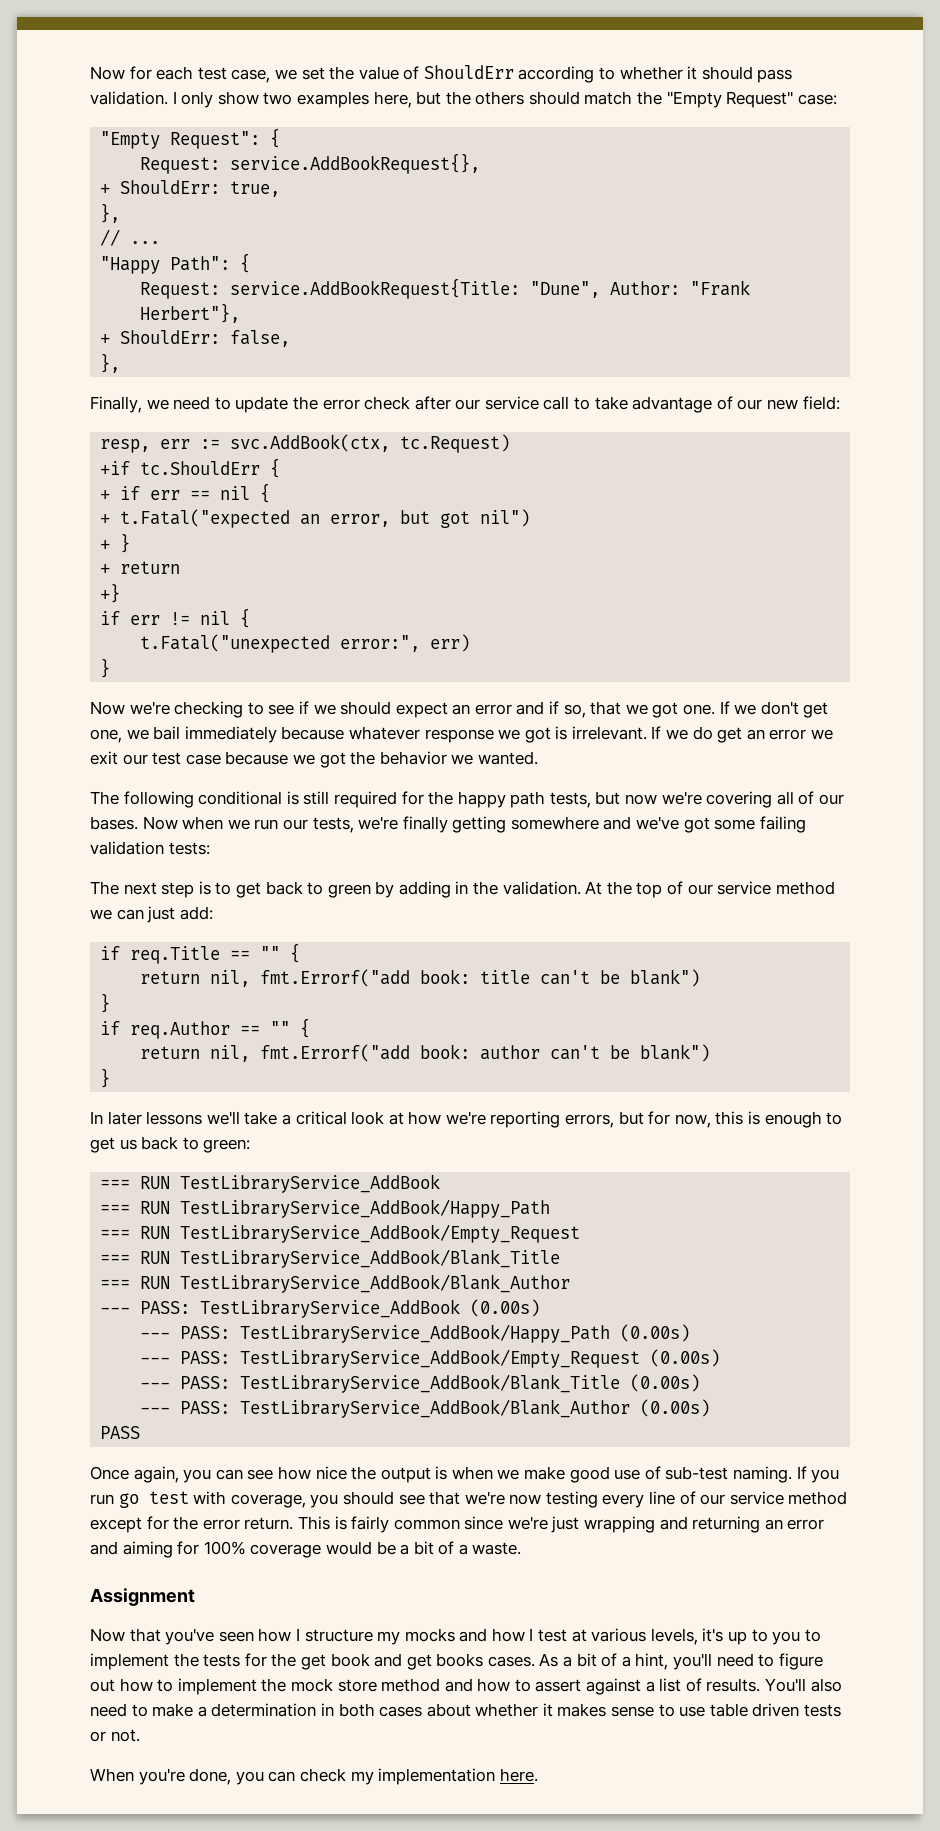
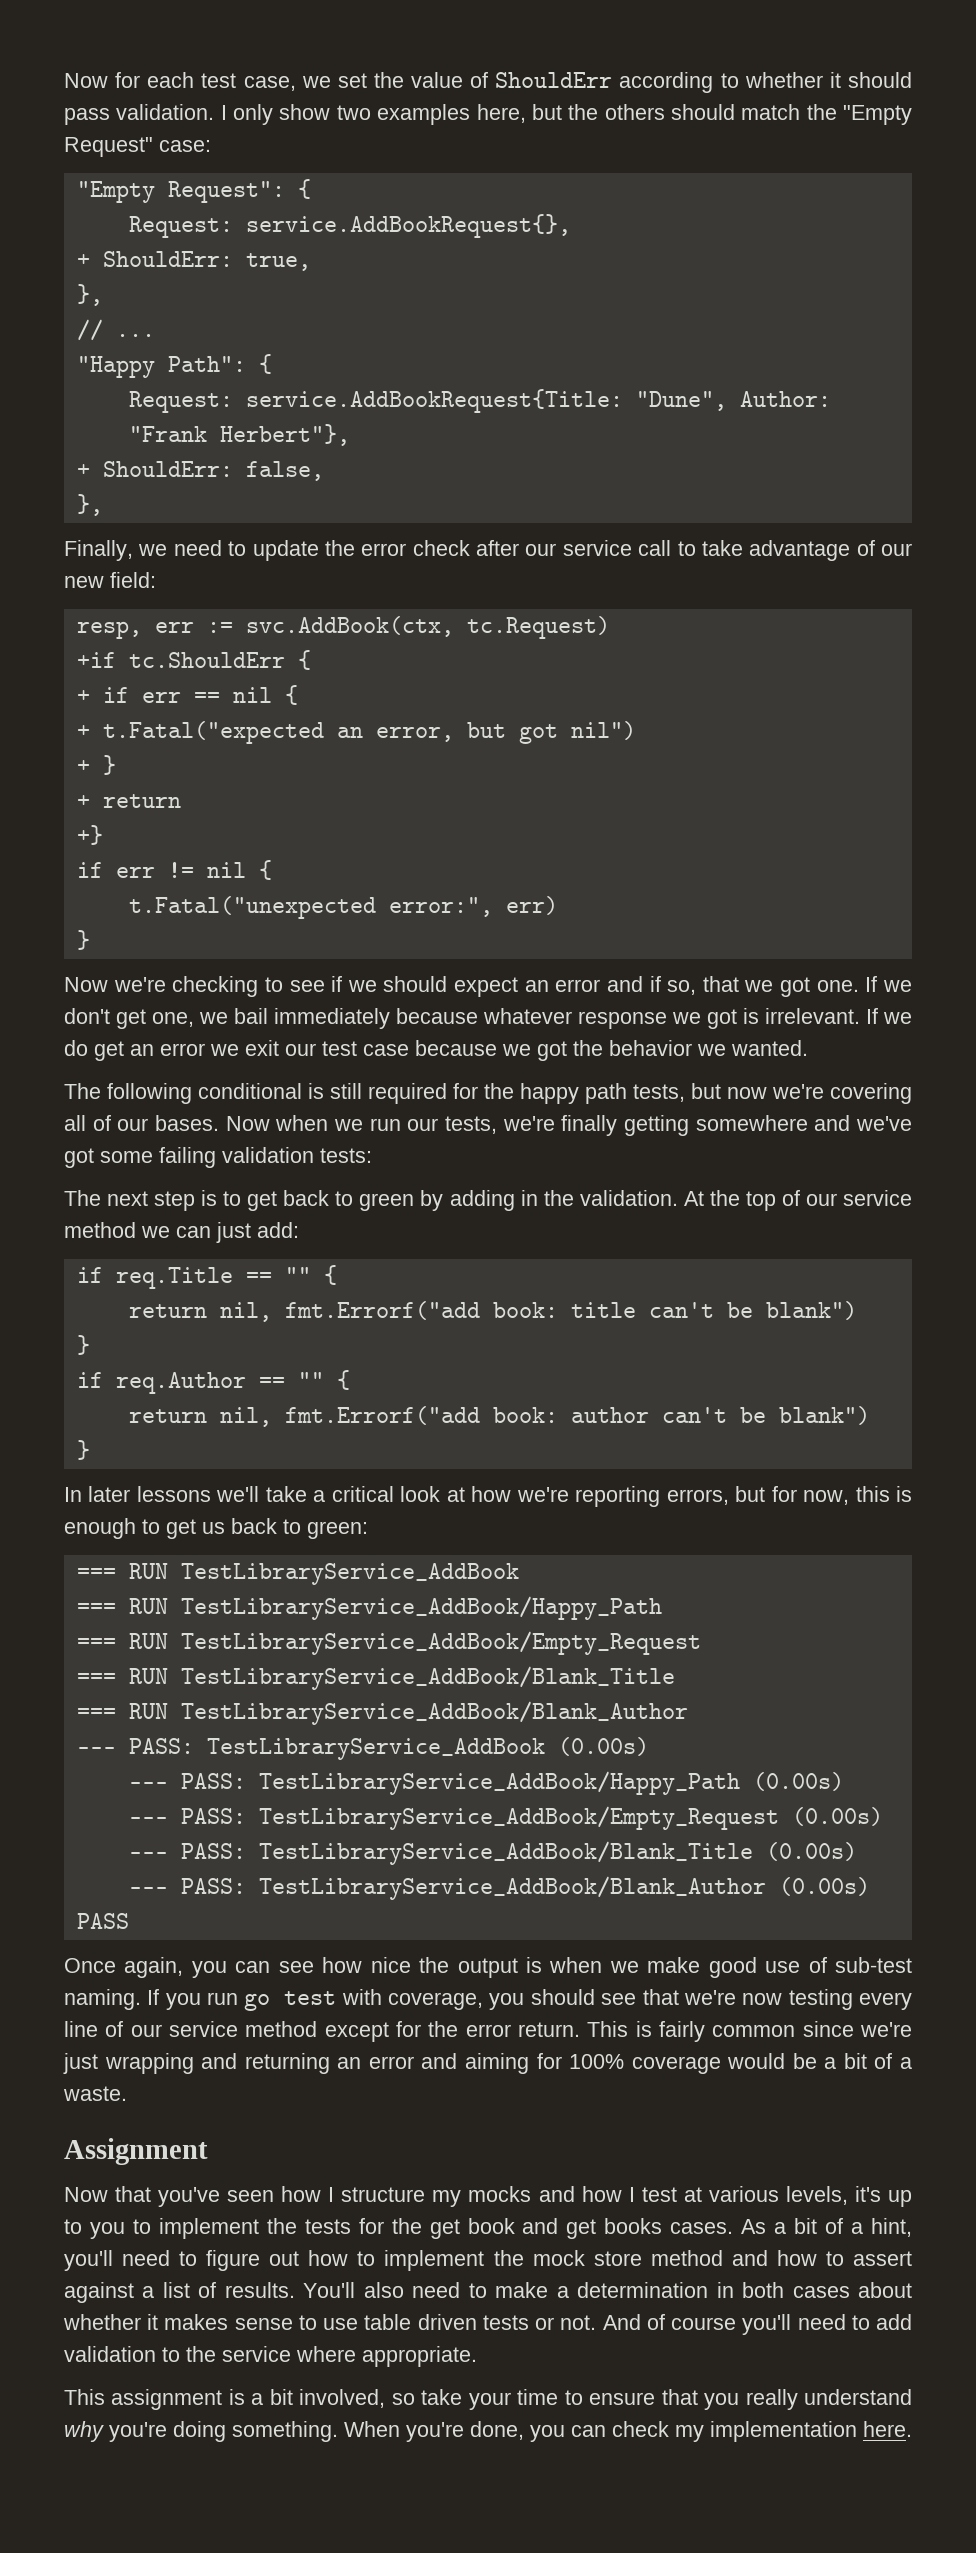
- You'll also need to make a determination in both cases about whether it makes sense to use table driven tests or not.
- When you're done, you can check my implementation here.
+ You'll also need to make a determination in both cases about whether it makes sense to use table driven tests or not. And of course you'll need to add validation to the service where appropriate.
+ This assignment is a bit involved, so take your time to ensure that you really understand why you're doing something. When you're done, you can check my implementation here.

